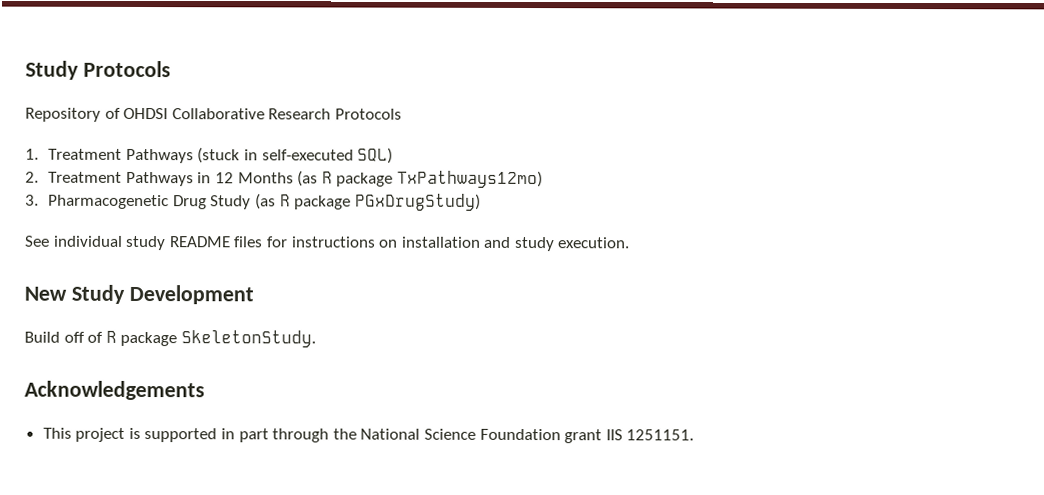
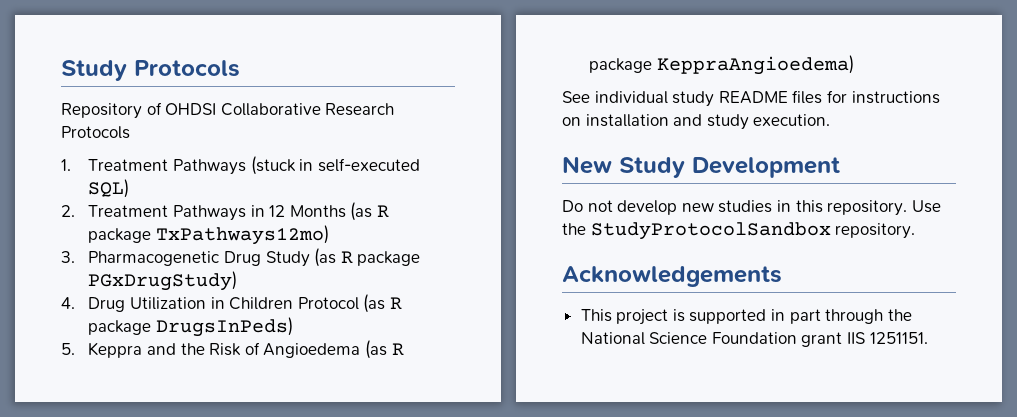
+ 4. Drug Utilization in Children Protocol (as R package DrugsInPeds)
+ 5. Keppra and the Risk of Angioedema (as R package KeppraAngioedema)
- Build off of R package SkeletonStudy.
+ Do not develop new studies in this repository. Use the StudyProtocolSandbox repository.

